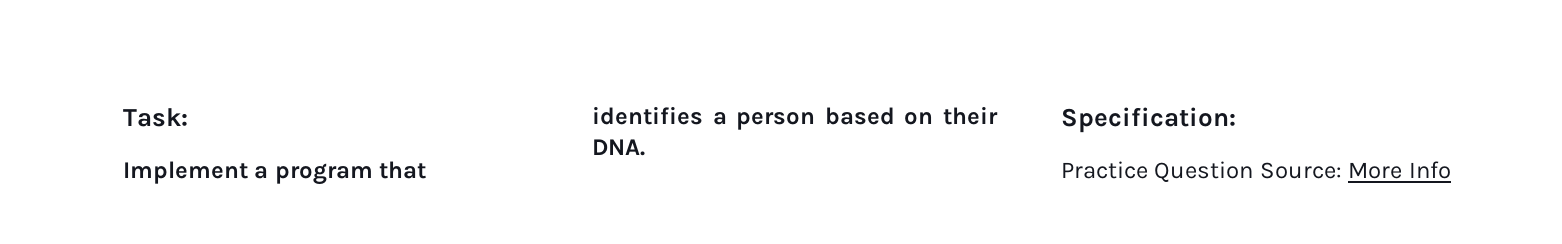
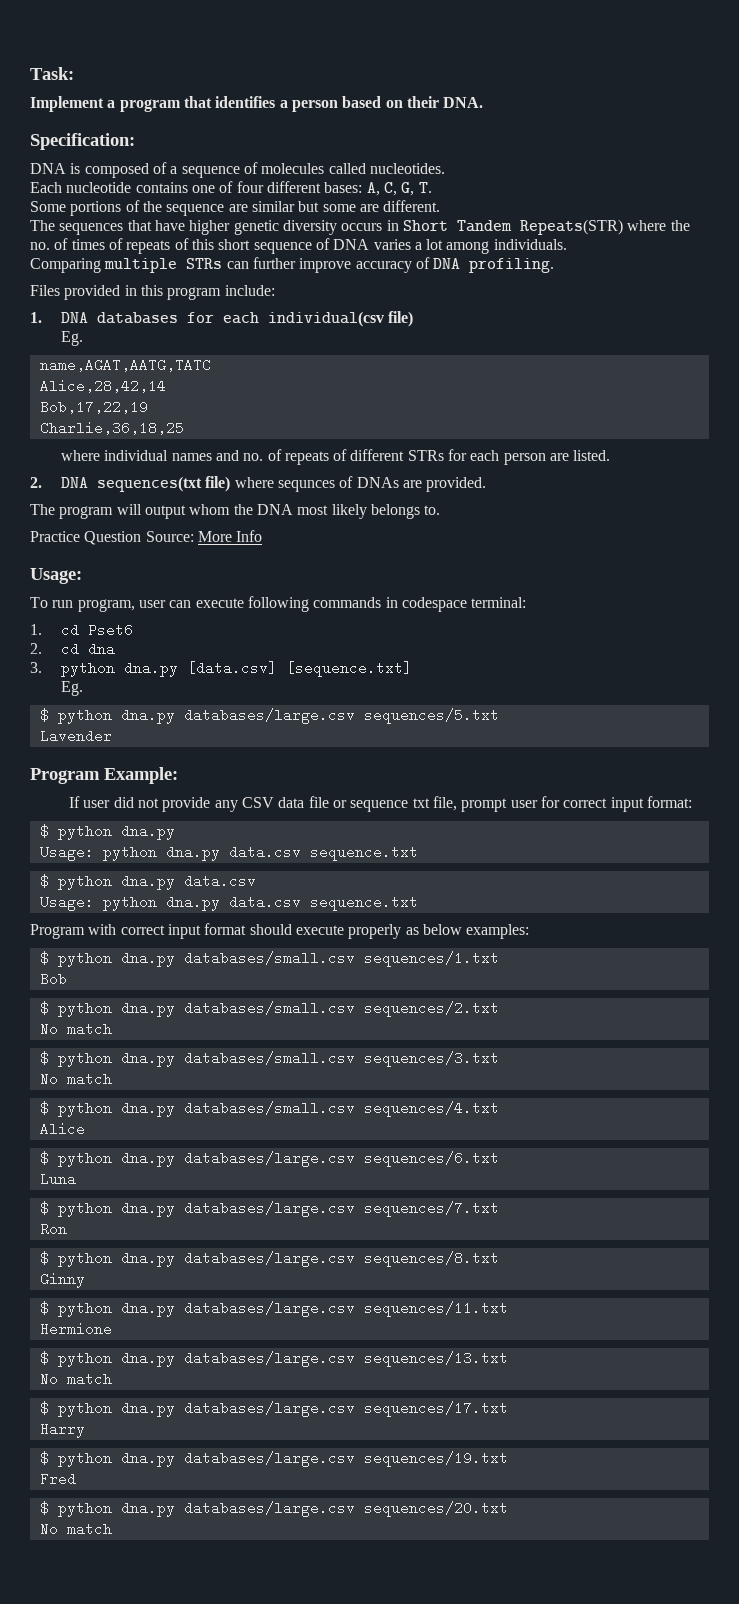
+ DNA is composed of a sequence of molecules called nucleotides.
+ Each nucleotide contains one of four different bases: A, C, G, T.
+ Some portions of the sequence are similar but some are different.
+ The sequences that have higher genetic diversity occurs in Short Tandem Repeats(STR) where the no. of times of repeats of this short sequence of DNA varies a lot among individuals.
+ Comparing multiple STRs can further improve accuracy of DNA profiling.
+ Files provided in this program include:
+ 1. DNA databases for each individual(csv file)
+ Eg.
+ name,AGAT,AATG,TATC
+ Alice,28,42,14
+ Bob,17,22,19
+ Charlie,36,18,25
+ where individual names and no. of repeats of different STRs for each person are listed.
+ 2. DNA sequences(txt file) where sequnces of DNAs are provided.
+ The program will output whom the DNA most likely belongs to.
  Practice Question Source: More Info
+ Usage:
+ To run program, user can execute following commands in codespace terminal:
+ 1. cd Pset6
+ 2. cd dna
+ 3. python dna.py [data.csv] [sequence.txt]
+ Eg.
+ $ python dna.py databases/large.csv sequences/5.txt
+ Lavender
+ Program Example:
+ If user did not provide any CSV data file or sequence txt file, prompt user for correct input format:
+ $ python dna.py
+ Usage: python dna.py data.csv sequence.txt
+ $ python dna.py data.csv
+ Usage: python dna.py data.csv sequence.txt
+ Program with correct input format should execute properly as below examples:
+ $ python dna.py databases/small.csv sequences/1.txt
+ Bob
+ $ python dna.py databases/small.csv sequences/2.txt
+ No match
+ $ python dna.py databases/small.csv sequences/3.txt
+ No match
+ $ python dna.py databases/small.csv sequences/4.txt
+ Alice
+ $ python dna.py databases/large.csv sequences/6.txt
+ Luna
+ $ python dna.py databases/large.csv sequences/7.txt
+ Ron
+ $ python dna.py databases/large.csv sequences/8.txt
+ Ginny
+ $ python dna.py databases/large.csv sequences/11.txt
+ Hermione
+ $ python dna.py databases/large.csv sequences/13.txt
+ No match
+ $ python dna.py databases/large.csv sequences/17.txt
+ Harry
+ $ python dna.py databases/large.csv sequences/19.txt
+ Fred
+ $ python dna.py databases/large.csv sequences/20.txt
+ No match

